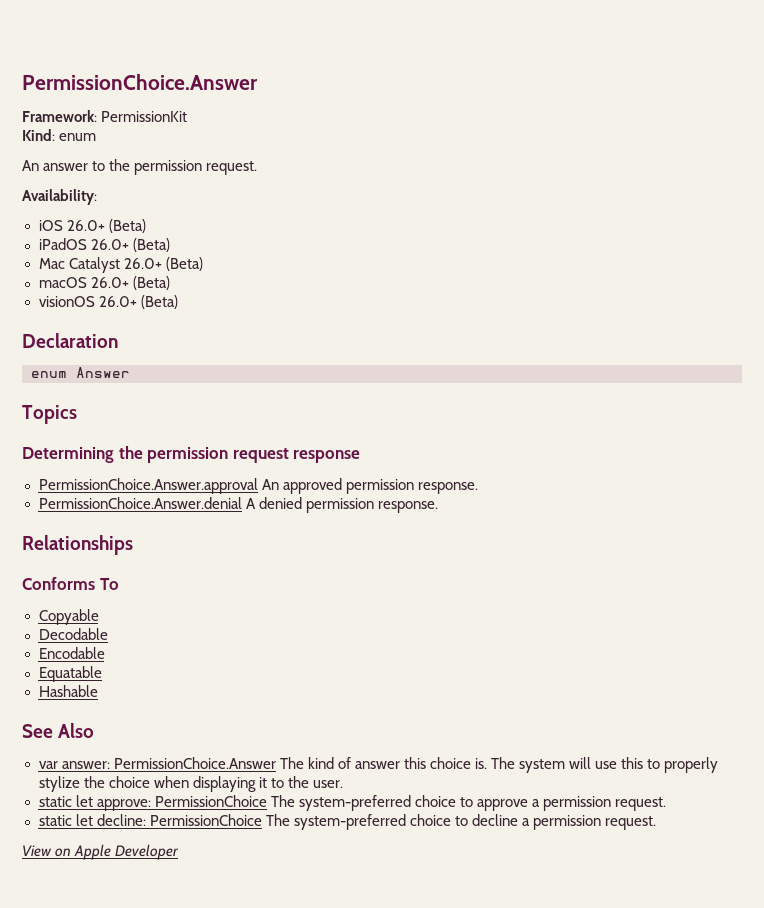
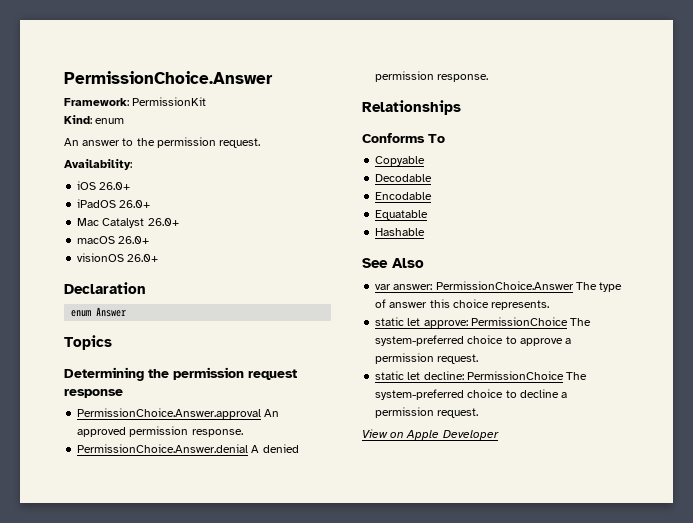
- iOS 26.0+ (Beta)
+ iOS 26.0+
- iPadOS 26.0+ (Beta)
+ iPadOS 26.0+
- Mac Catalyst 26.0+ (Beta)
+ Mac Catalyst 26.0+
- macOS 26.0+ (Beta)
+ macOS 26.0+
- visionOS 26.0+ (Beta)
+ visionOS 26.0+
- var answer: PermissionChoice.Answer The kind of answer this choice is. The system will use this to properly stylize the choice when displaying it to the user.
+ var answer: PermissionChoice.Answer The type of answer this choice represents.

